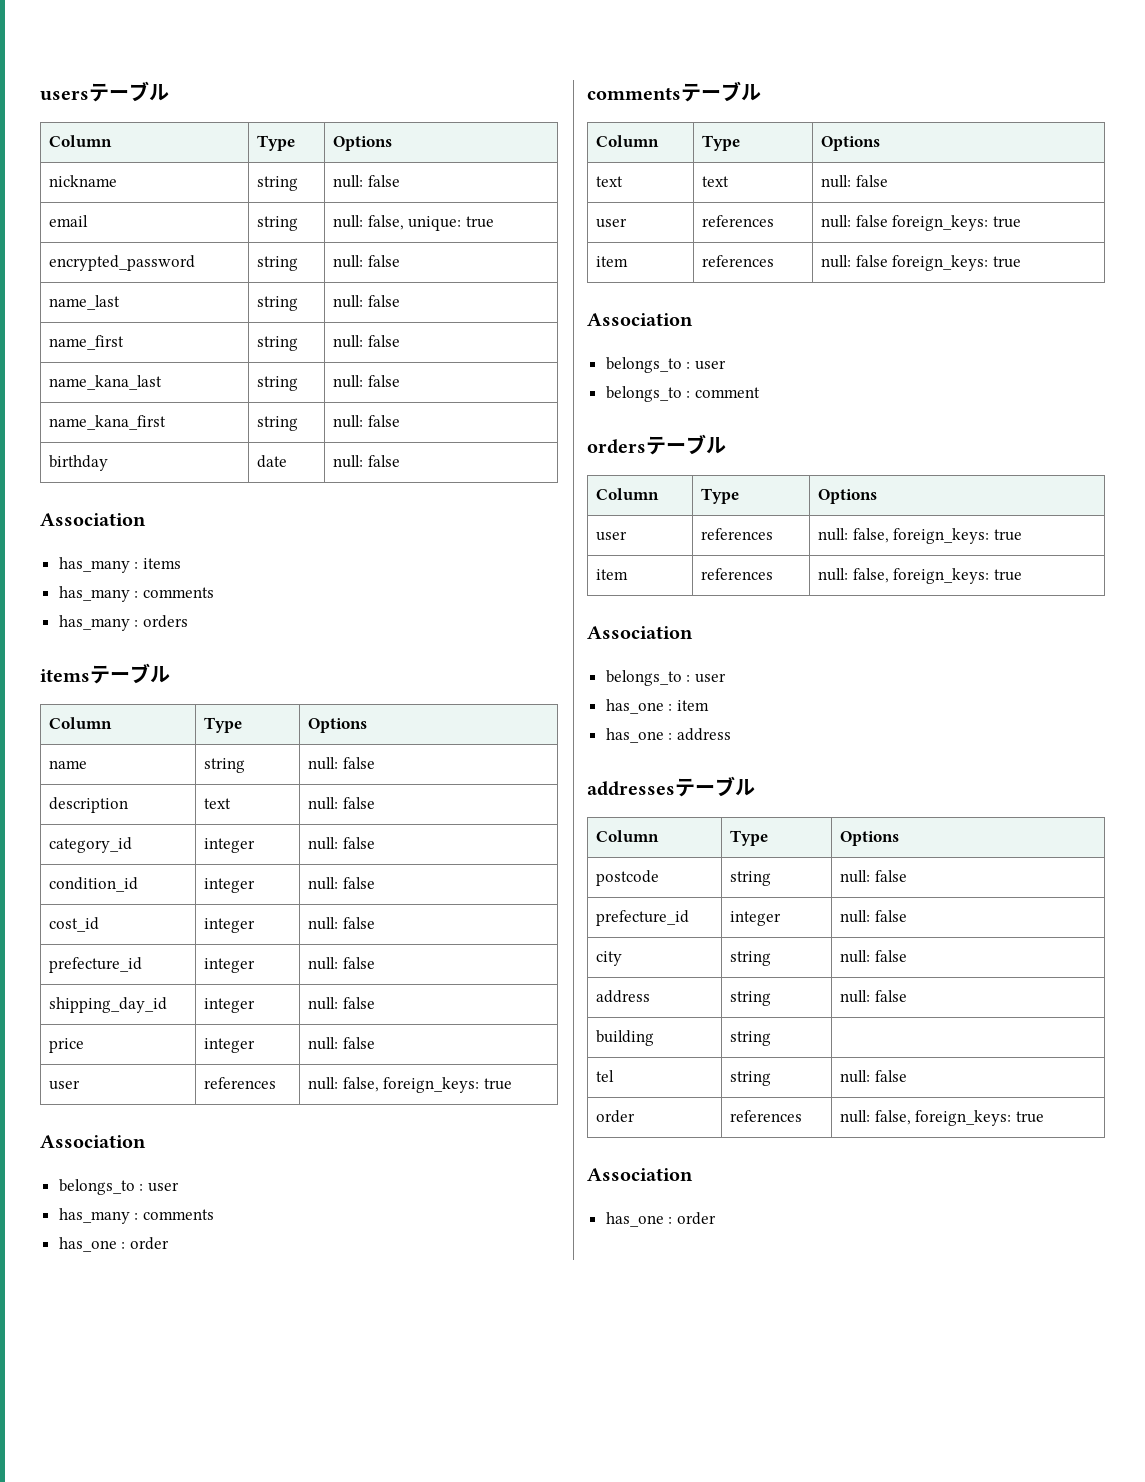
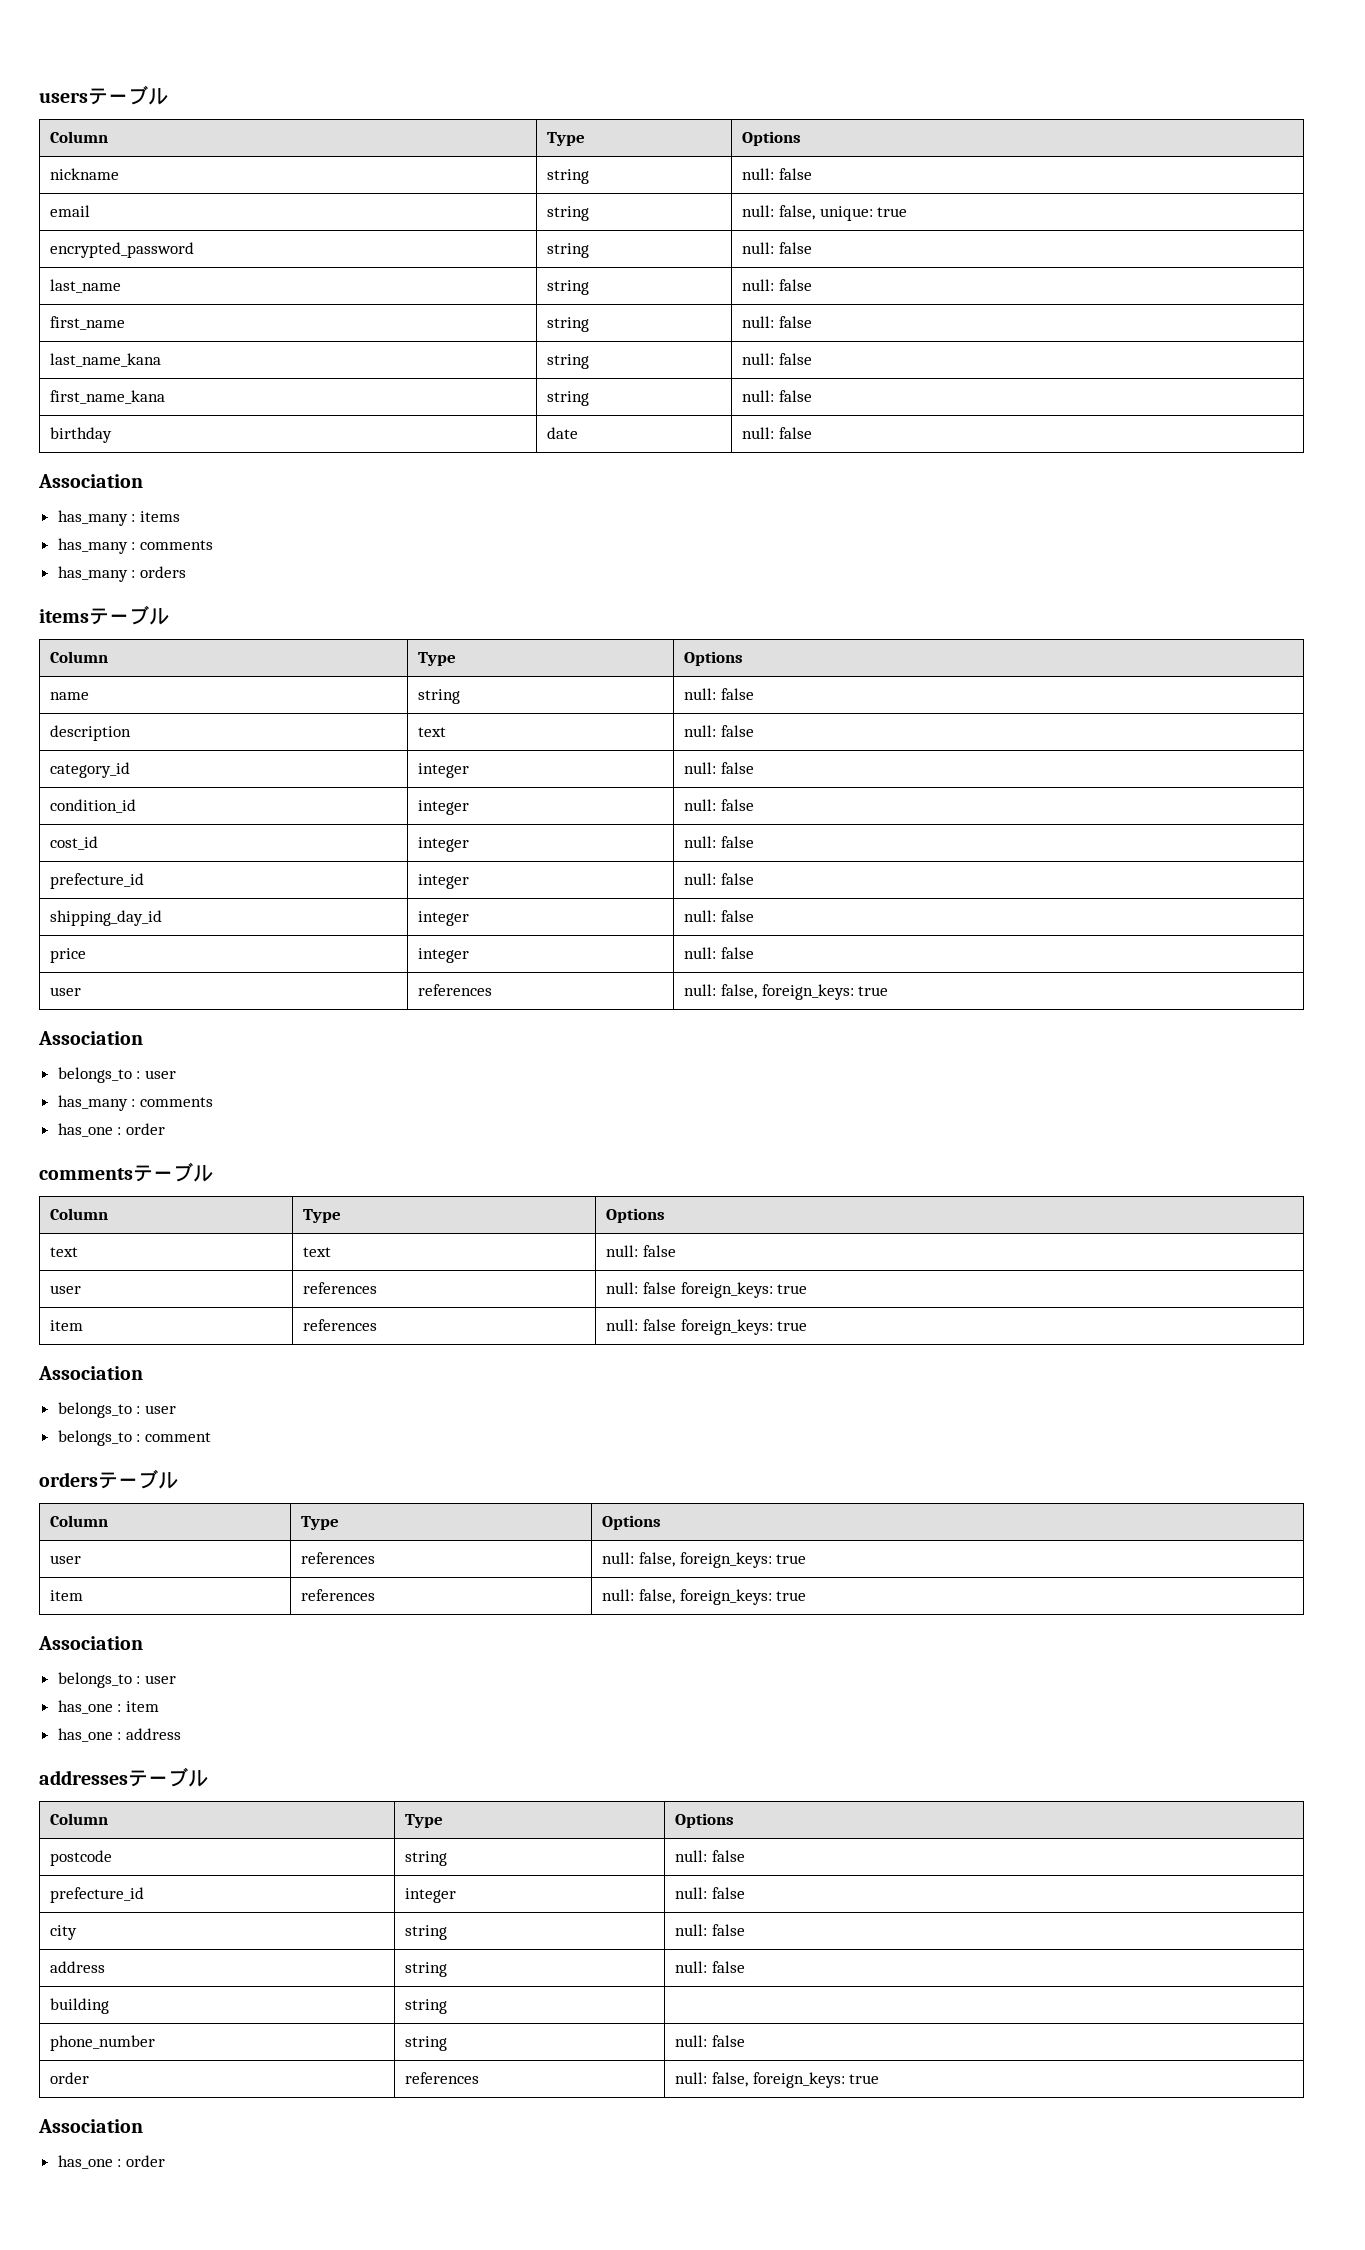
- name_last | string | null: false
- name_first | string | null: false
- name_kana_last | string | null: false
- name_kana_first | string | null: false
+ last_name | string | null: false
+ first_name | string | null: false
+ last_name_kana | string | null: false
+ first_name_kana | string | null: false
- tel | string | null: false
+ phone_number | string | null: false

